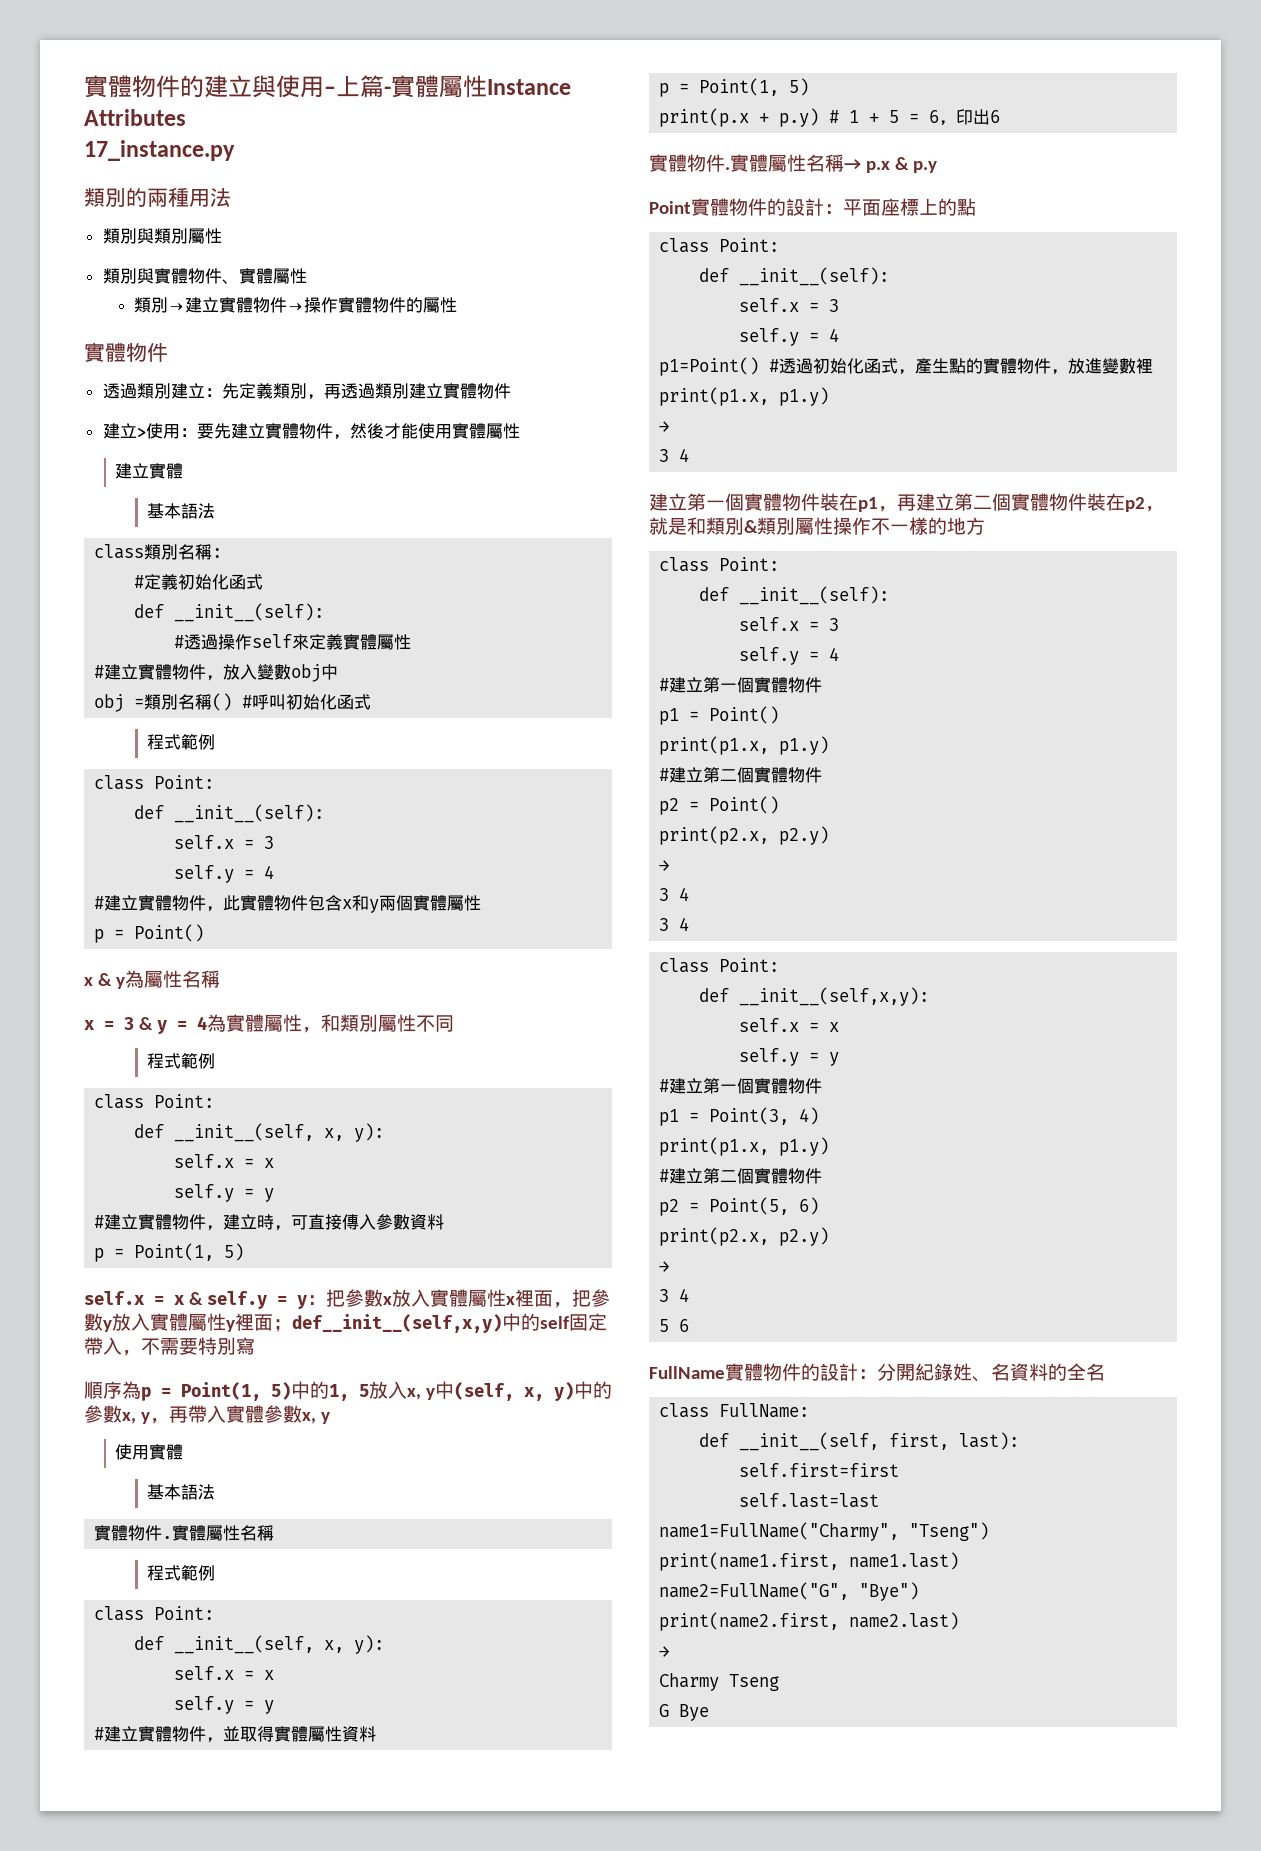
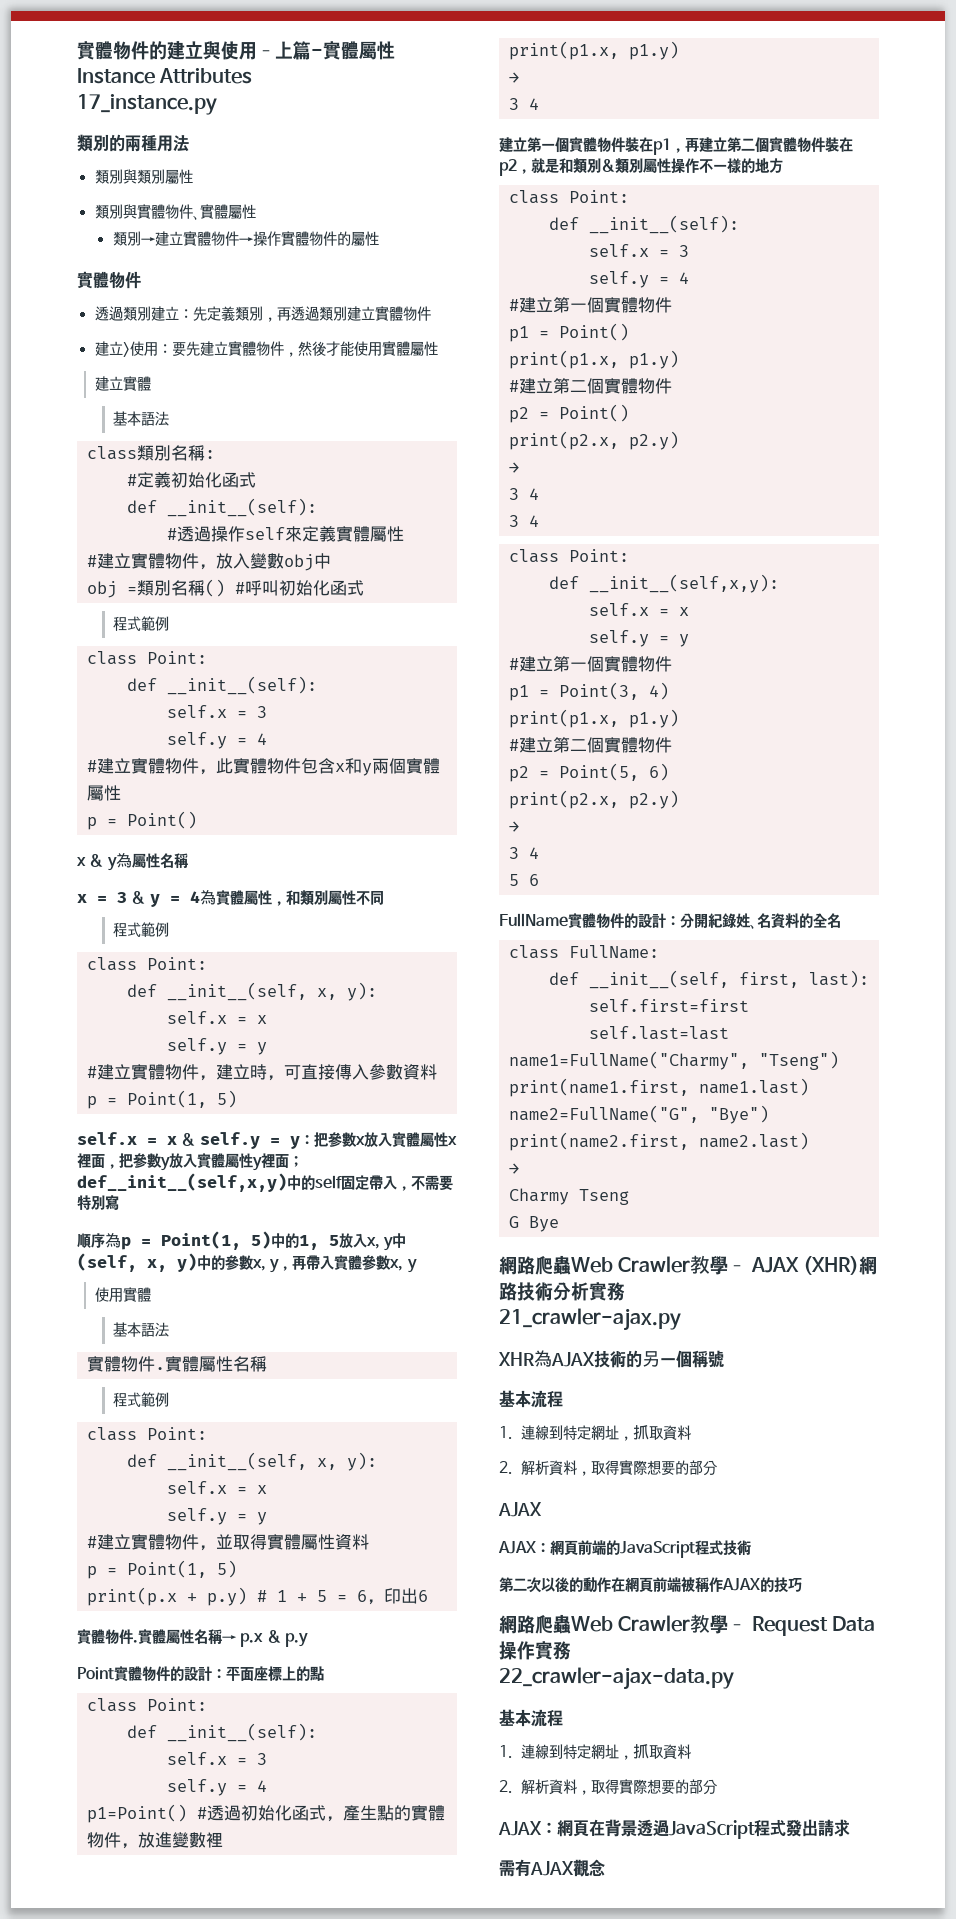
+ 網路爬蟲Web Crawler教學– AJAX (XHR)網路技術分析實務
+ 21_crawler-ajax.py
+ XHR為AJAX技術的另一個稱號
+ 基本流程
+ 1.連線到特定網址，抓取資料
+ 2.解析資料，取得實際想要的部分
+ AJAX
+ AJAX：網頁前端的JavaScript程式技術
+ 第二次以後的動作在網頁前端被稱作AJAX的技巧
+ 網路爬蟲Web Crawler教學– Request Data操作實務
+ 22_crawler-ajax-data.py
+ 基本流程
+ 1.連線到特定網址，抓取資料
+ 2.解析資料，取得實際想要的部分
+ AJAX：網頁在背景透過JavaScript程式發出請求
+ 需有AJAX觀念

